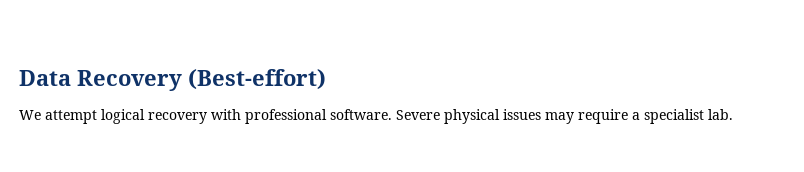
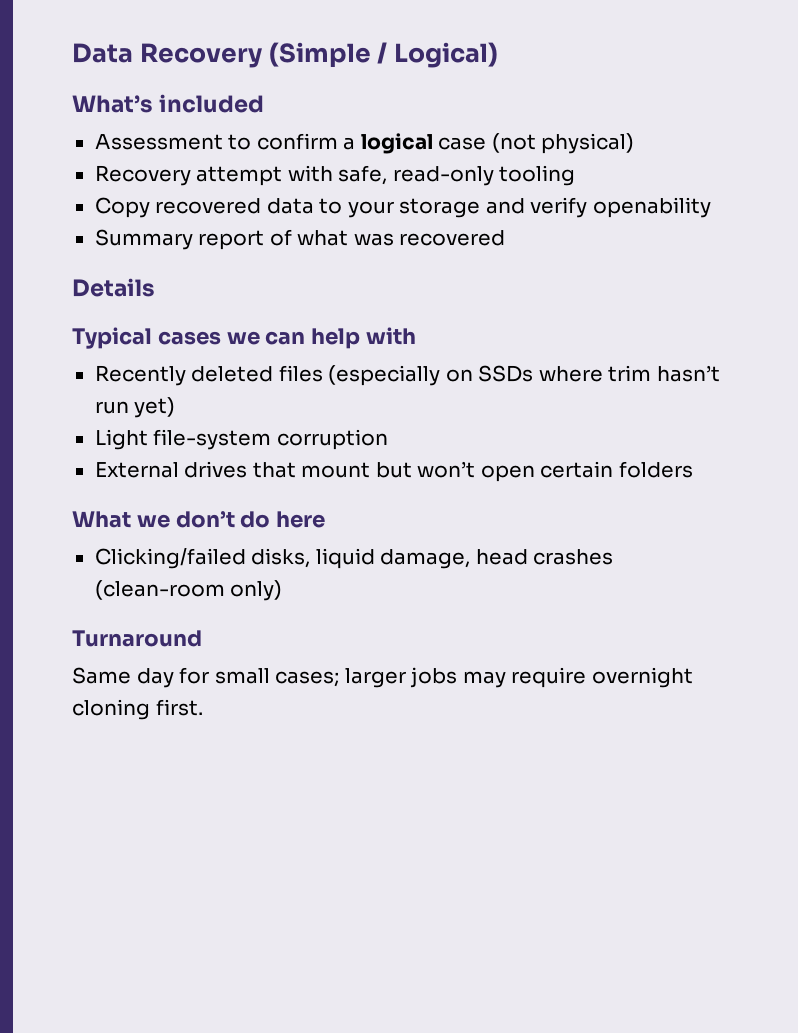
- Data Recovery (Best-effort)
- We attempt logical recovery with professional software. Severe physical issues may require a specialist lab.
+ Data Recovery (Simple / Logical)
+ What’s included
+ Assessment to confirm a logical case (not physical)
+ Recovery attempt with safe, read-only tooling
+ Copy recovered data to your storage and verify openability
+ Summary report of what was recovered
+ Details
+ Typical cases we can help with
+ Recently deleted files (especially on SSDs where trim hasn’t run yet)
+ Light file-system corruption
+ External drives that mount but won’t open certain folders
+ What we don’t do here
+ Clicking/failed disks, liquid damage, head crashes (clean-room only)
+ Turnaround
+ Same day for small cases; larger jobs may require overnight cloning first.

